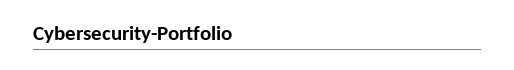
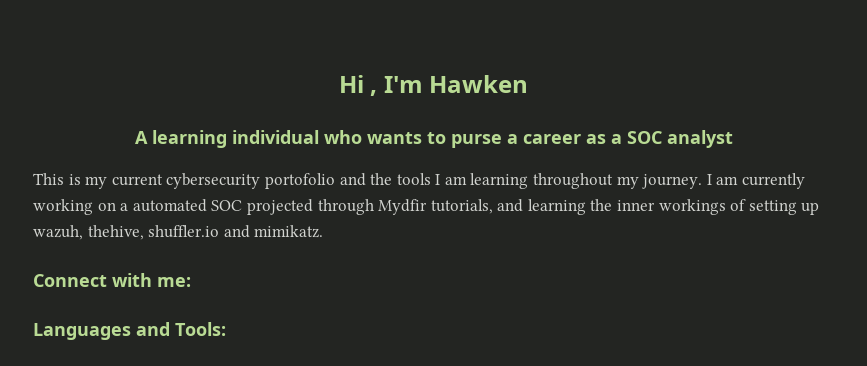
- Cybersecurity-Portfolio
+ Hi , I'm Hawken
+ A learning individual who wants to purse a career as a SOC analyst
+ This is my current cybersecurity portofolio and the tools I am learning throughout my journey. I am currently working on a automated SOC projected through Mydfir tutorials, and learning the inner workings of setting up wazuh, thehive, shuffler.io and mimikatz.
+ Connect with me:
+ Languages and Tools:

